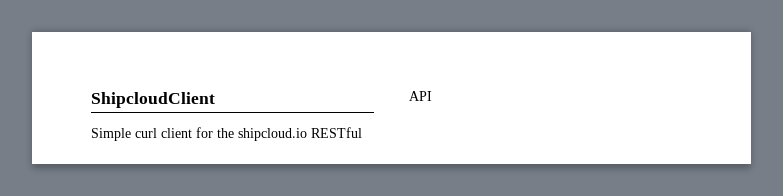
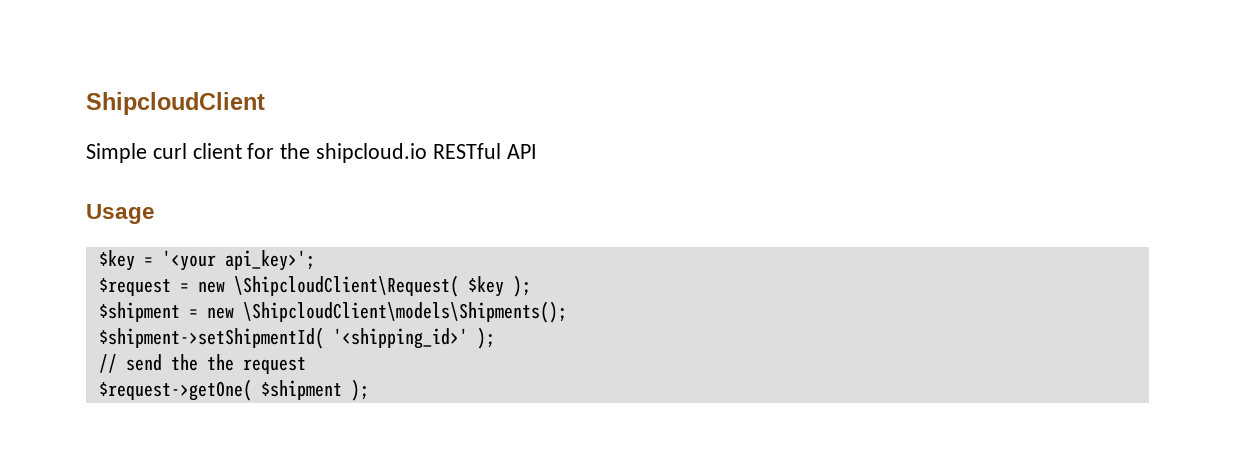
+ Usage
+ $key = '<your api_key>';
+ $request = new \ShipcloudClient\Request( $key );
+ $shipment = new \ShipcloudClient\models\Shipments();
+ $shipment->setShipmentId( '<shipping_id>' );
+ // send the the request
+ $request->getOne( $shipment );

